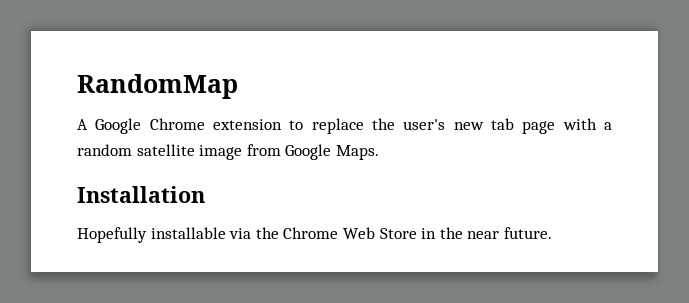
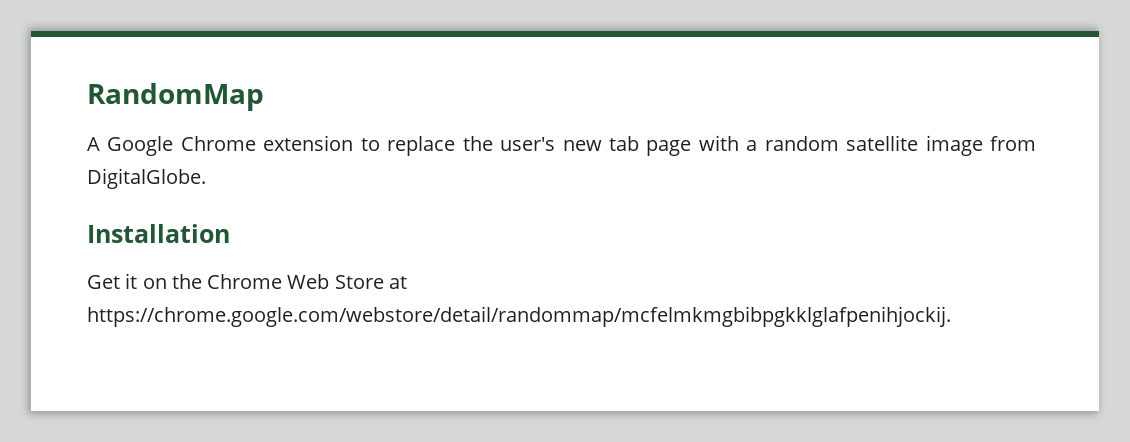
- A Google Chrome extension to replace the user's new tab page with a random satellite image from Google Maps.
+ A Google Chrome extension to replace the user's new tab page with a random satellite image from DigitalGlobe.
- Hopefully installable via the Chrome Web Store in the near future.
+ Get it on the Chrome Web Store at https://chrome.google.com/webstore/detail/randommap/mcfelmkmgbibpgkklglafpenihjockij.

